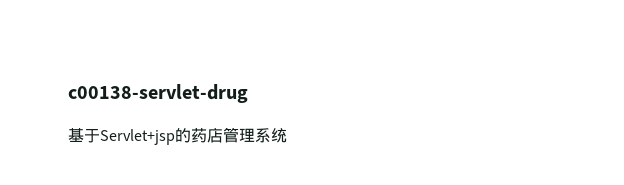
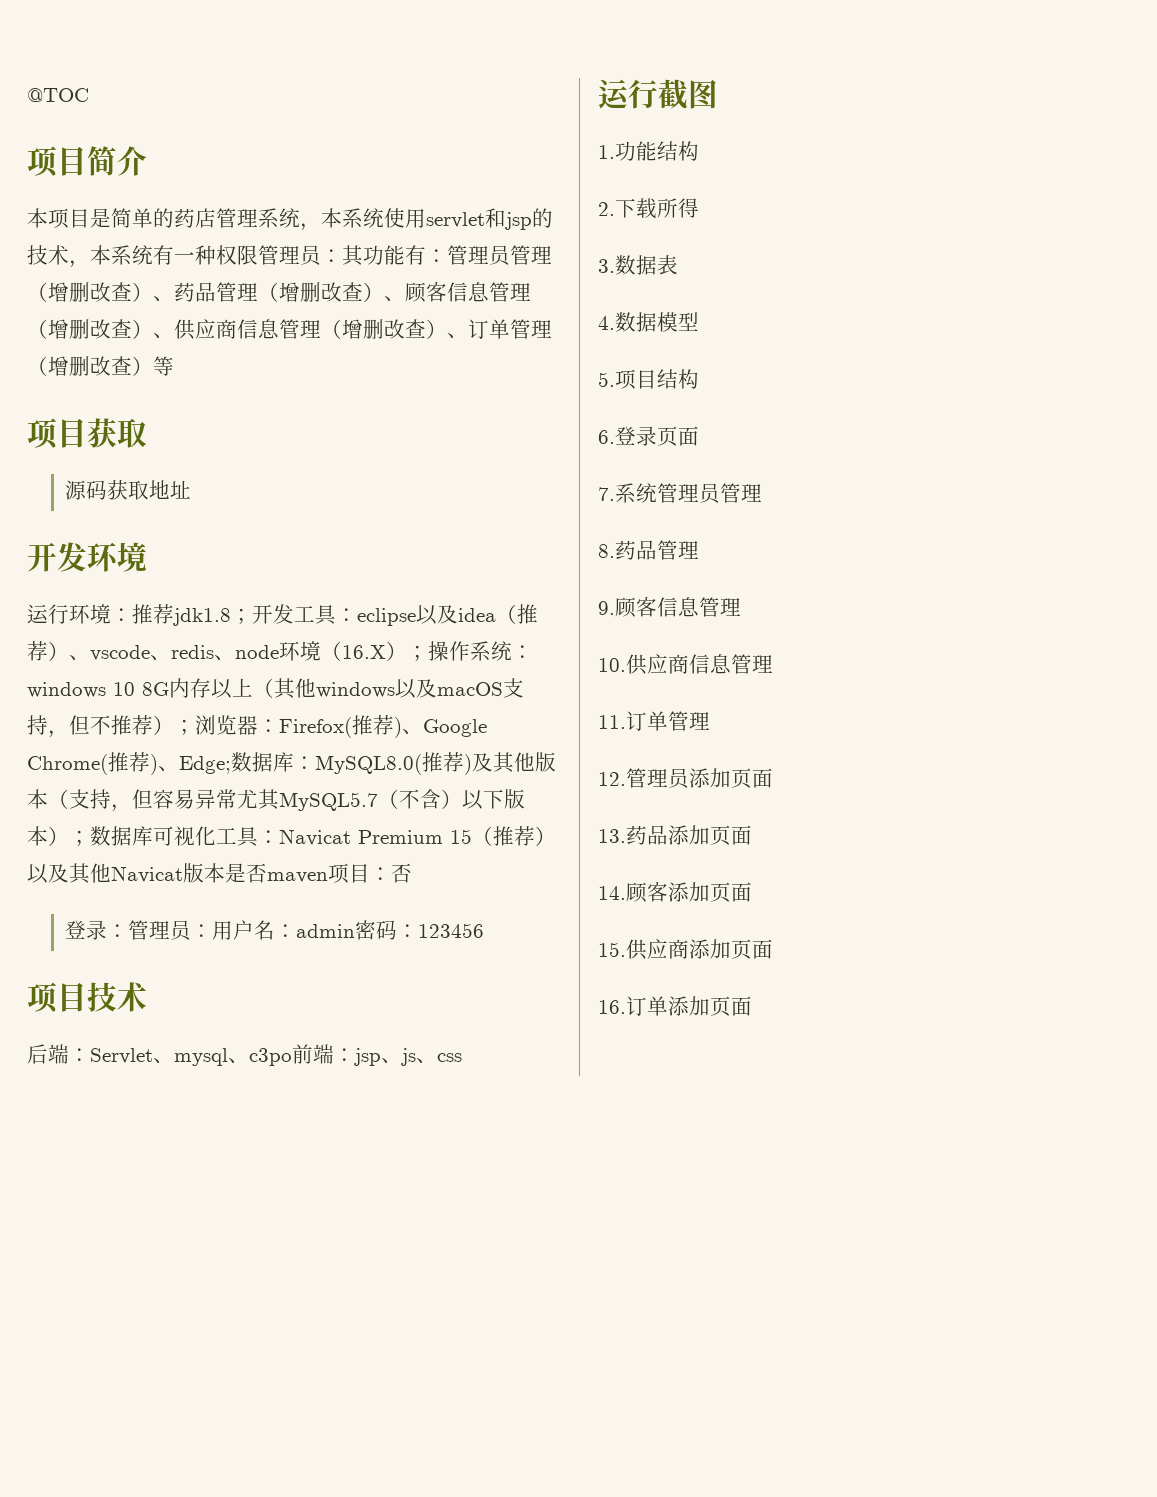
- c00138-servlet-drug
- 基于Servlet+jsp的药店管理系统
+ @TOC
+ 项目简介
+ 本项目是简单的药店管理系统，本系统使用servlet和jsp的技术，本系统有一种权限管理员：其功能有：管理员管理（增删改查）、药品管理（增删改查）、顾客信息管理（增删改查）、供应商信息管理（增删改查）、订单管理（增删改查）等
+ 项目获取
+ 源码获取地址
+ 开发环境
+ 运行环境：推荐jdk1.8；开发工具：eclipse以及idea（推荐）、vscode、redis、node环境（16.X）；操作系统：windows 10 8G内存以上（其他windows以及macOS支持，但不推荐）；浏览器：Firefox(推荐)、Google Chrome(推荐)、Edge;数据库：MySQL8.0(推荐)及其他版本（支持，但容易异常尤其MySQL5.7（不含）以下版本）；数据库可视化工具：Navicat Premium 15（推荐）以及其他Navicat版本是否maven项目：否
+ 登录：管理员：用户名：admin密码：123456
+ 项目技术
+ 后端：Servlet、mysql、c3po前端：jsp、js、css
+ 运行截图
+ 1.功能结构
+ 2.下载所得
+ 3.数据表
+ 4.数据模型
+ 5.项目结构
+ 6.登录页面
+ 7.系统管理员管理
+ 8.药品管理
+ 9.顾客信息管理
+ 10.供应商信息管理
+ 11.订单管理
+ 12.管理员添加页面
+ 13.药品添加页面
+ 14.顾客添加页面
+ 15.供应商添加页面
+ 16.订单添加页面

